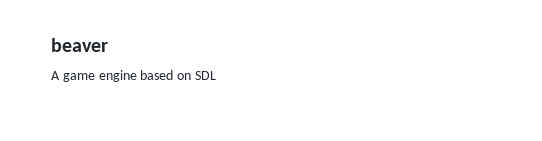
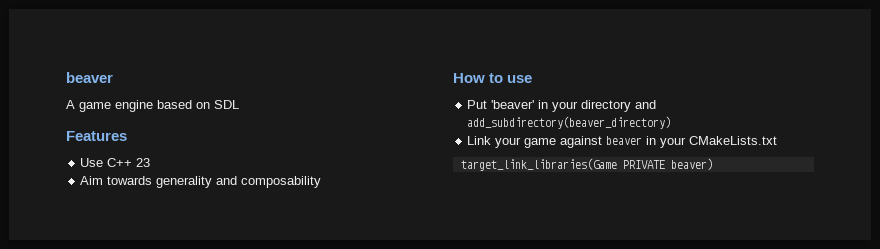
+ Features
+ Use C++ 23
+ Aim towards generality and composability
+ How to use
+ Put 'beaver' in your directory and add_subdirectory(beaver_directory)
+ Link your game against beaver in your CMakeLists.txt
+ target_link_libraries(Game PRIVATE beaver)

